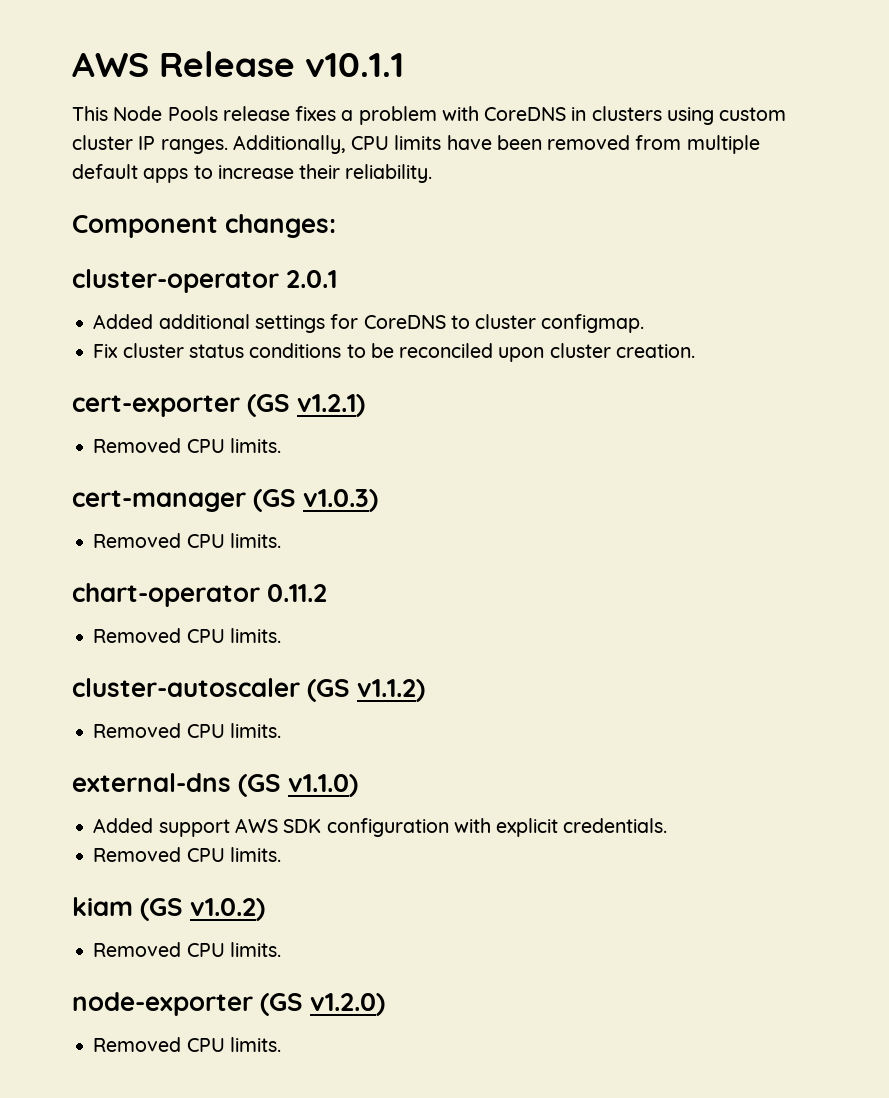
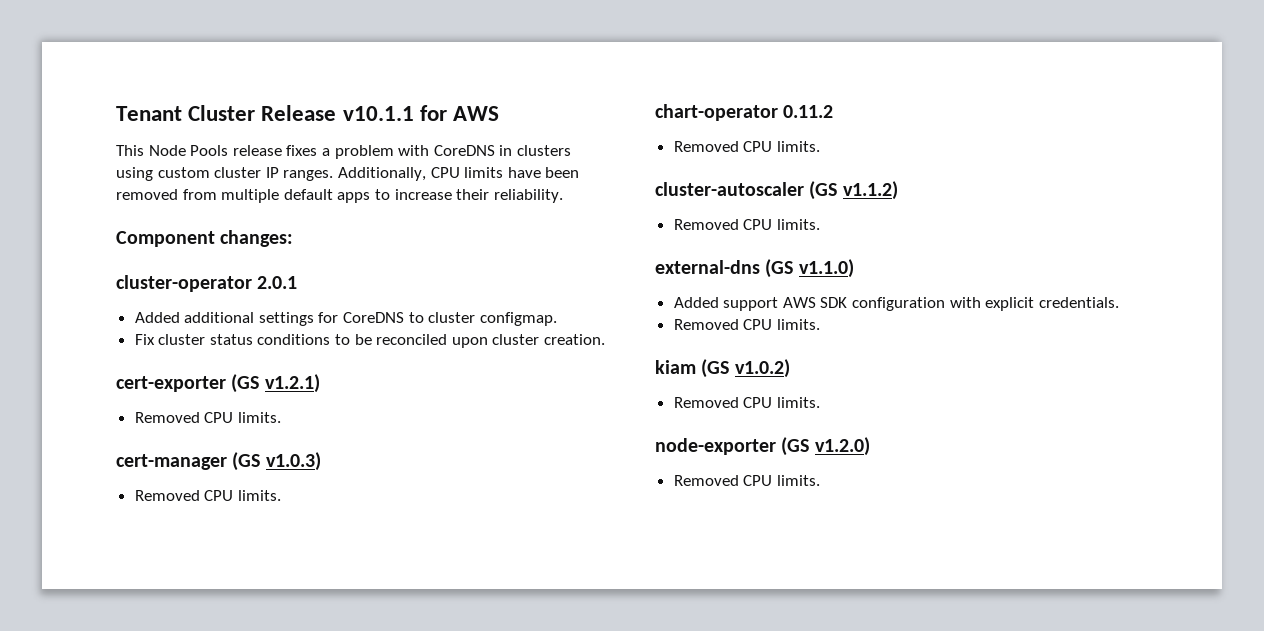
- AWS Release v10.1.1
+ Tenant Cluster Release v10.1.1 for AWS

